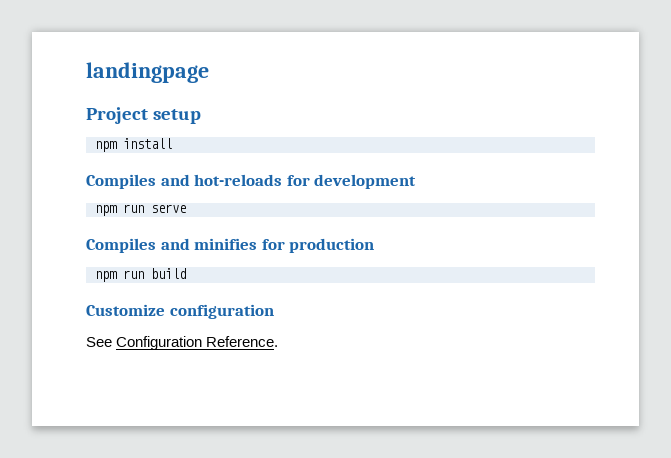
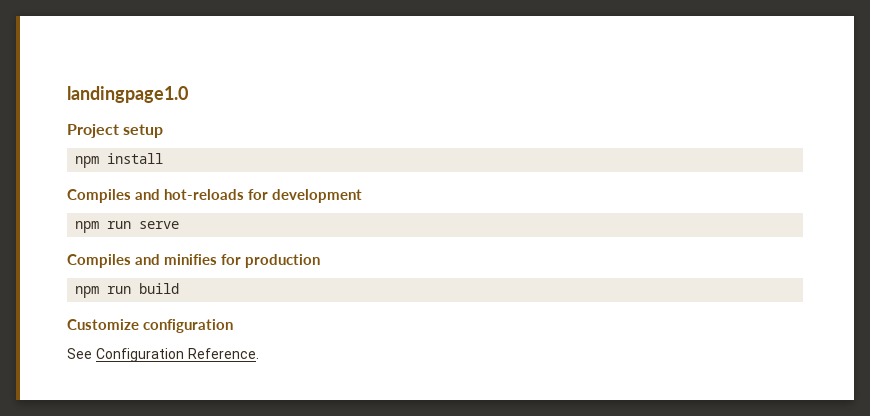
- landingpage
+ landingpage1.0

